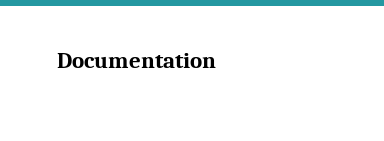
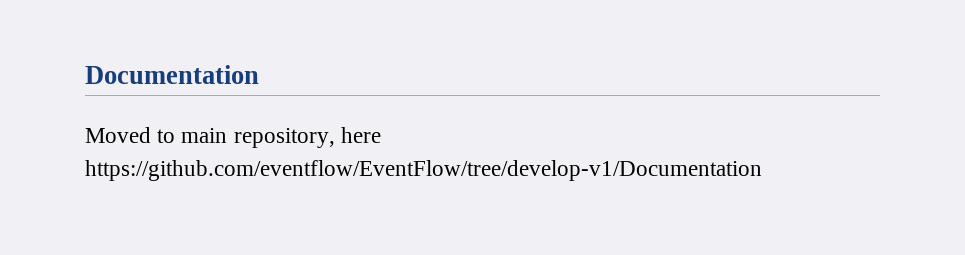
+ Moved to main repository, here https://github.com/eventflow/EventFlow/tree/develop-v1/Documentation

